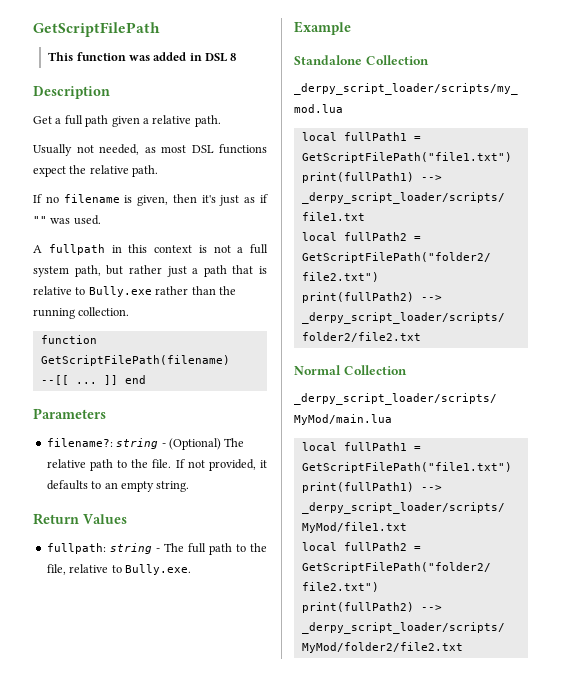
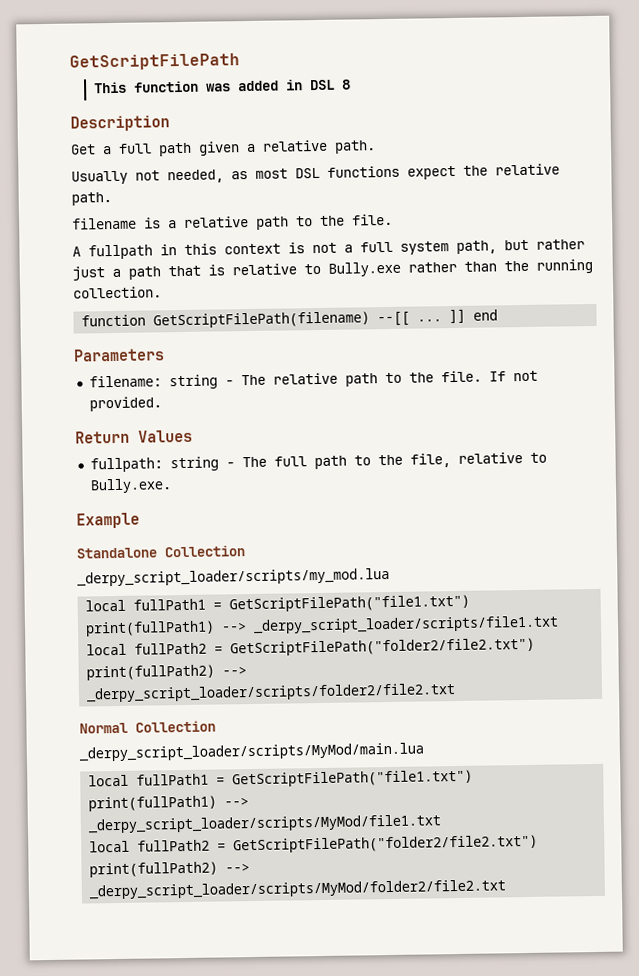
- If no filename is given, then it's just as if "" was used.
+ filename is a relative path to the file.
- filename?: string - (Optional) The relative path to the file.
+ filename: string - The relative path to the file.
- If not provided, it defaults to an empty string.
+ If not provided.

